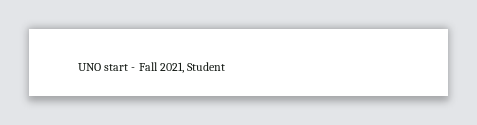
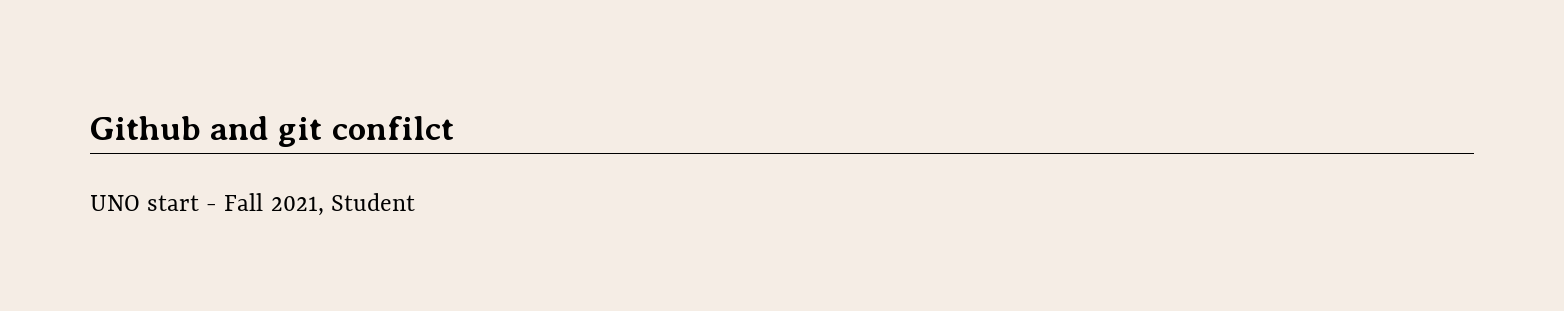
+ Github and git confilct

